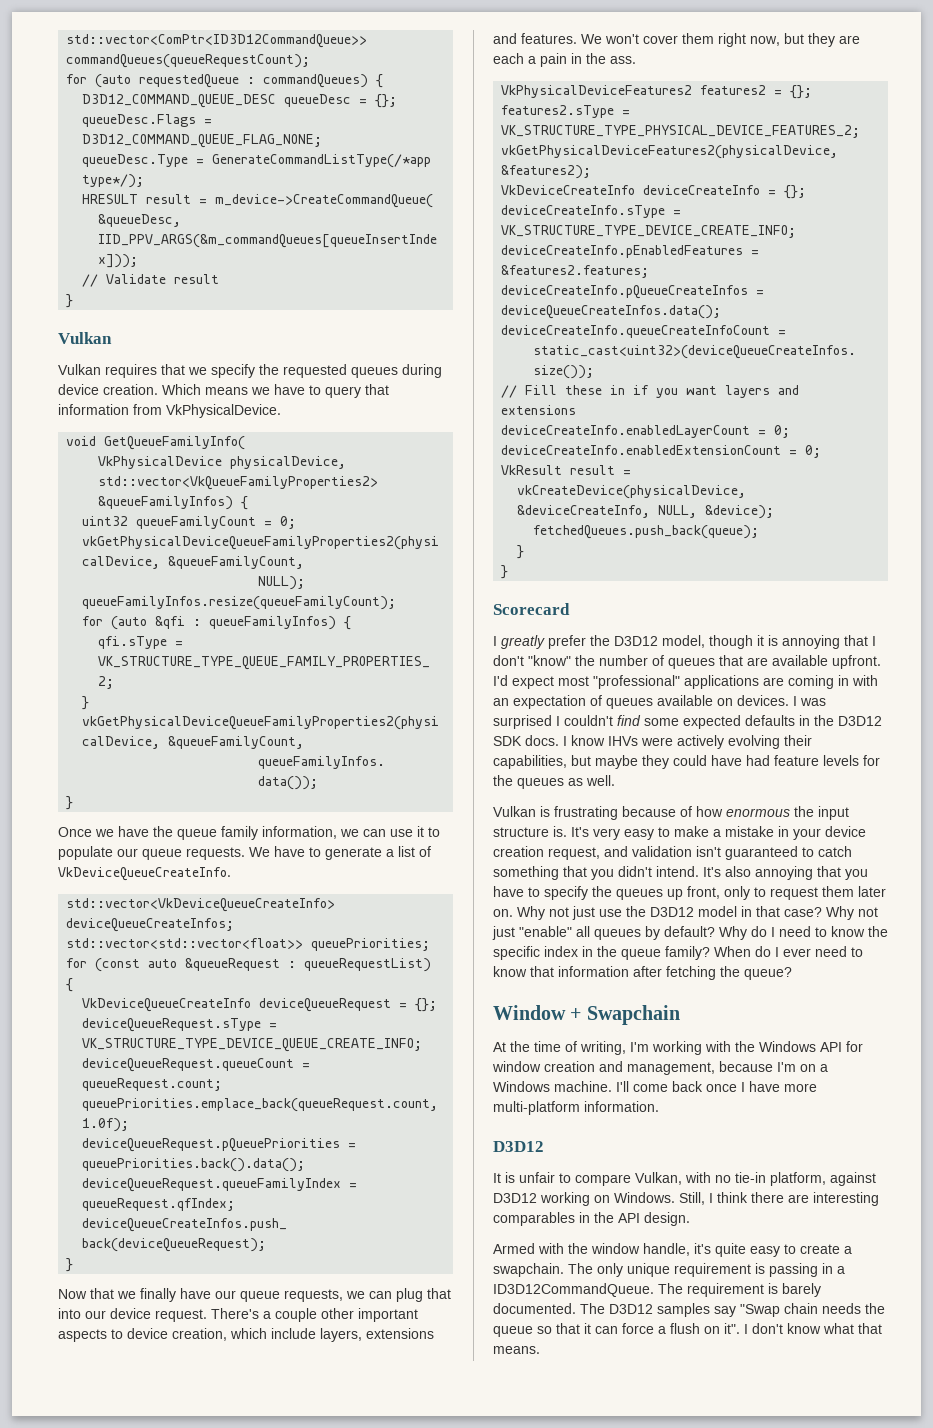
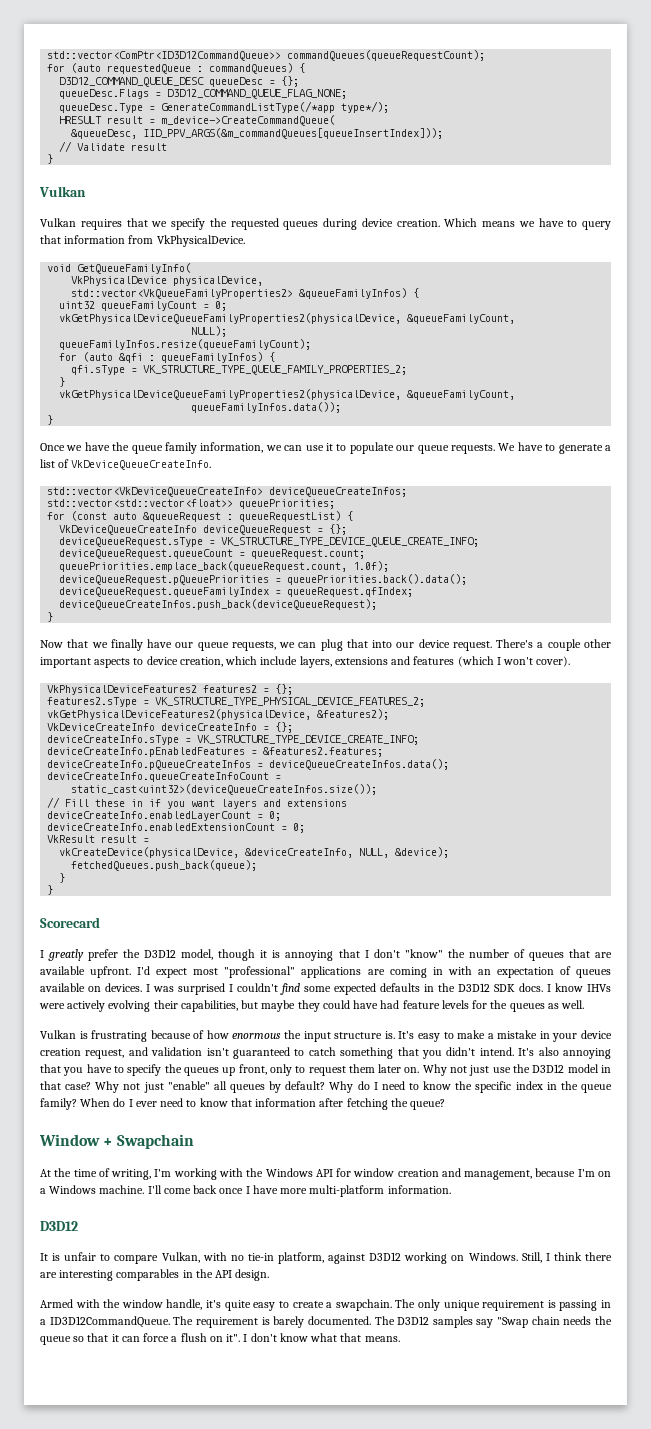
- There's a couple other important aspects to device creation, which include layers, extensions and features. We won't cover them right now, but they are each a pain in the ass.
+ There's a couple other important aspects to device creation, which include layers, extensions and features (which I won't cover).
- It's very easy to make a mistake in your device creation request, and validation isn't guaranteed to catch something that you didn't intend.
+ It's easy to make a mistake in your device creation request, and validation isn't guaranteed to catch something that you didn't intend.

